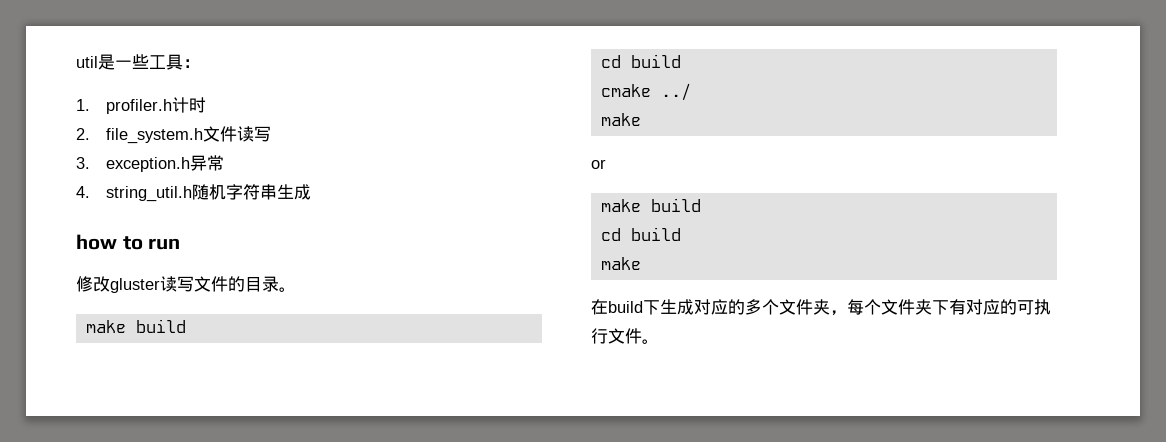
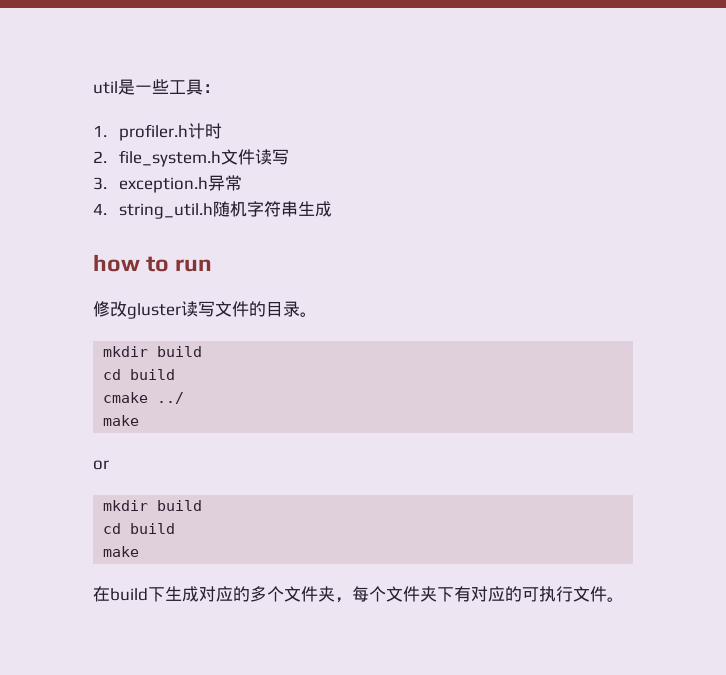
  修改gluster读写文件的目录。
- make build
+ mkdir build
  or
- make build
+ mkdir build

